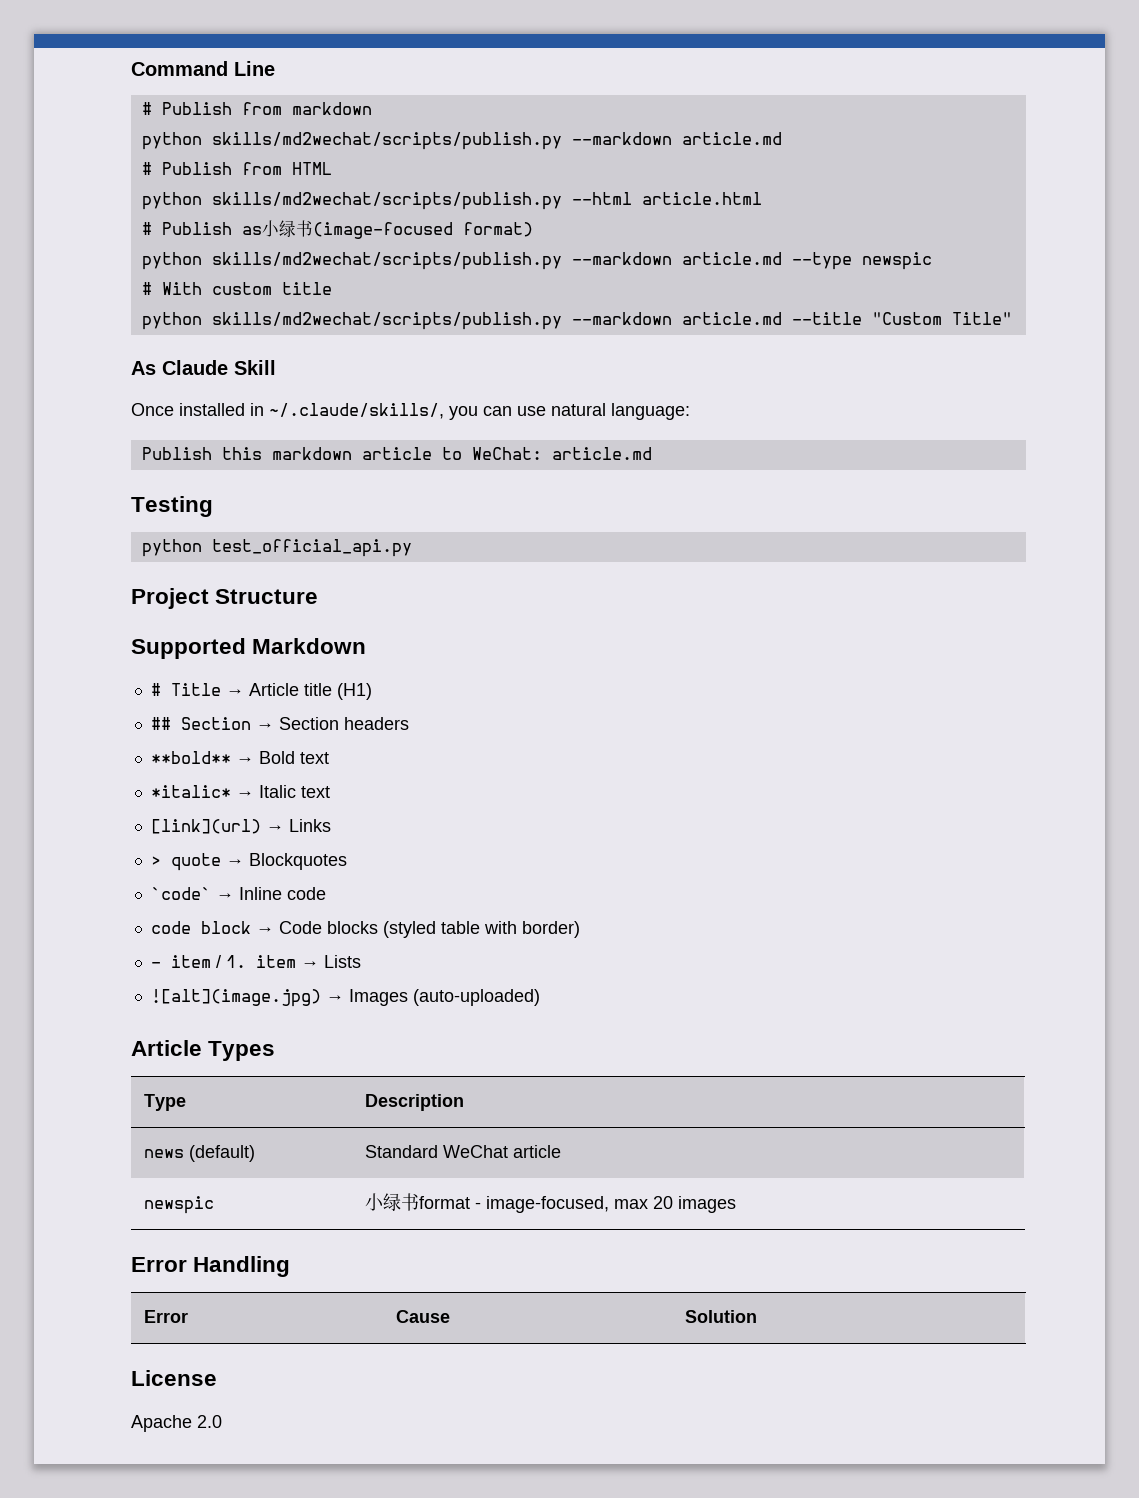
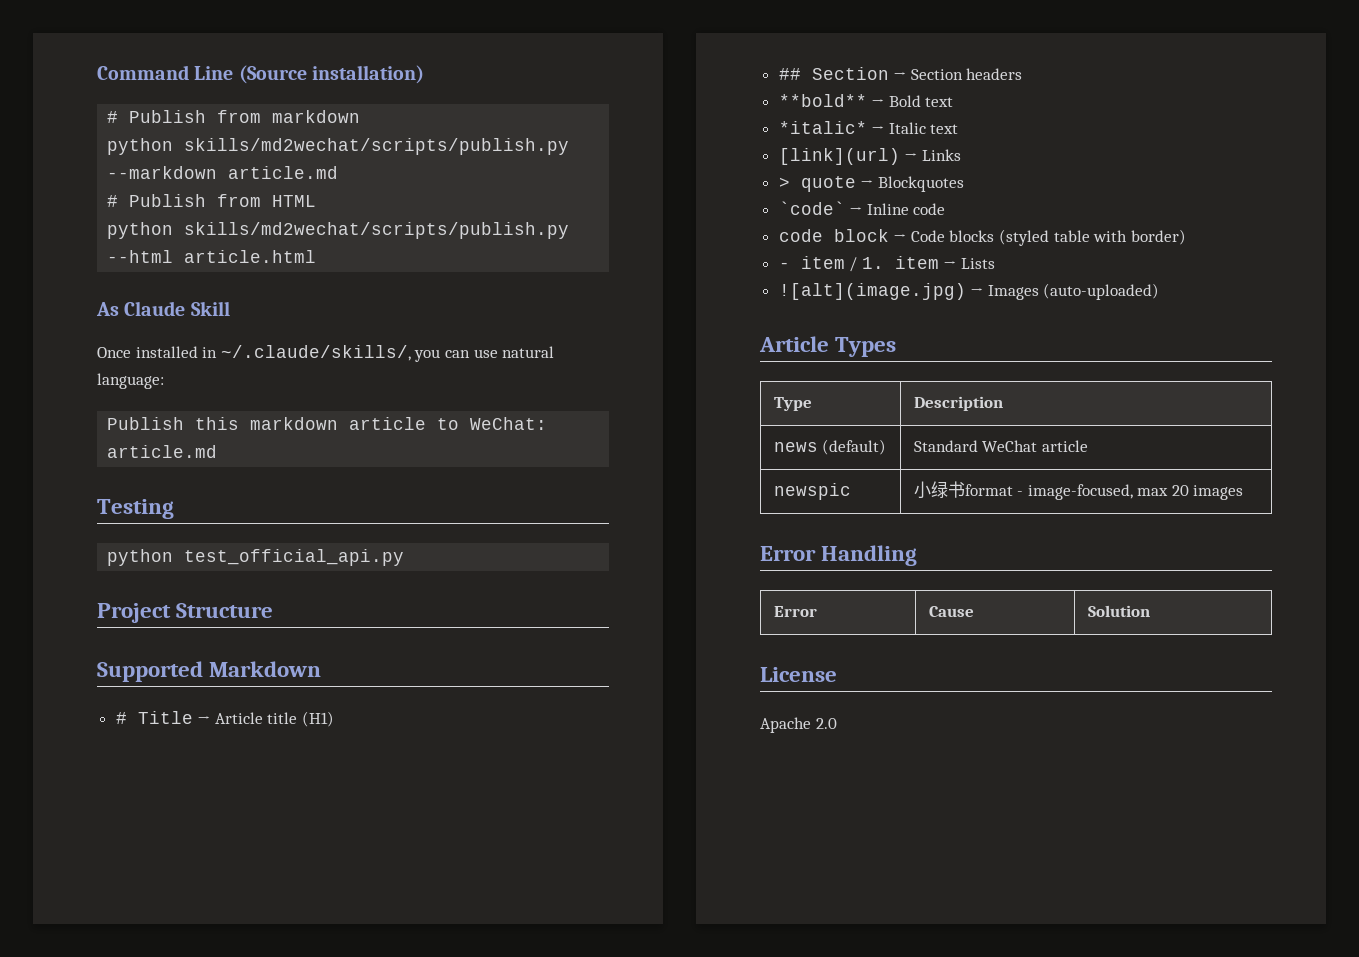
- Command Line
+ Command Line (Source installation)
- # Publish as小绿书(image-focused format)
- python skills/md2wechat/scripts/publish.py --markdown article.md --type newspic
- # With custom title
- python skills/md2wechat/scripts/publish.py --markdown article.md --title "Custom Title"

